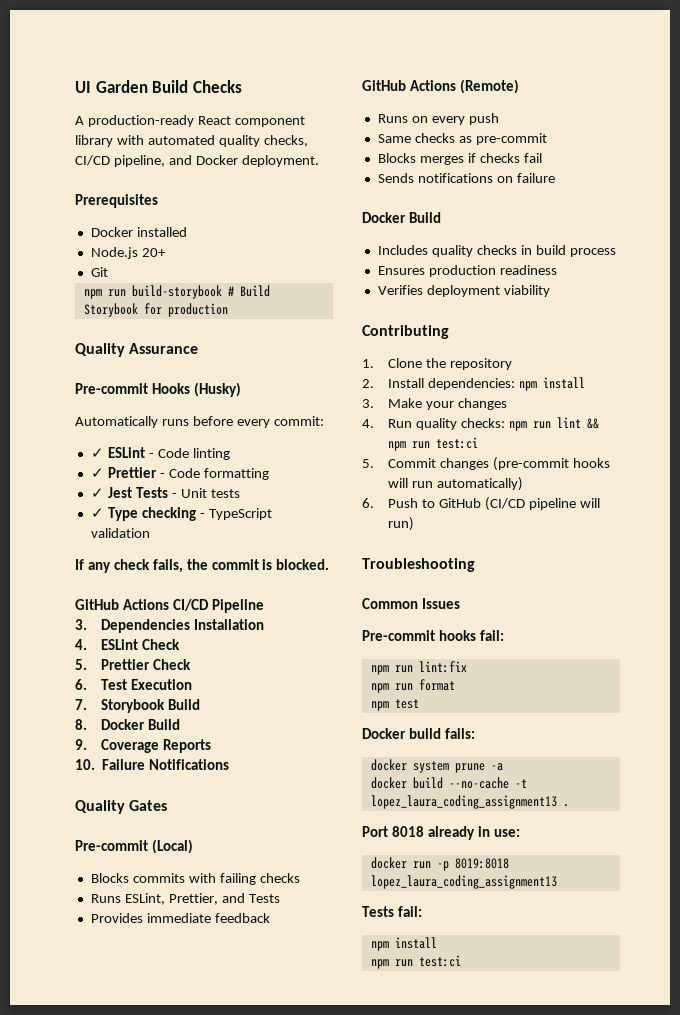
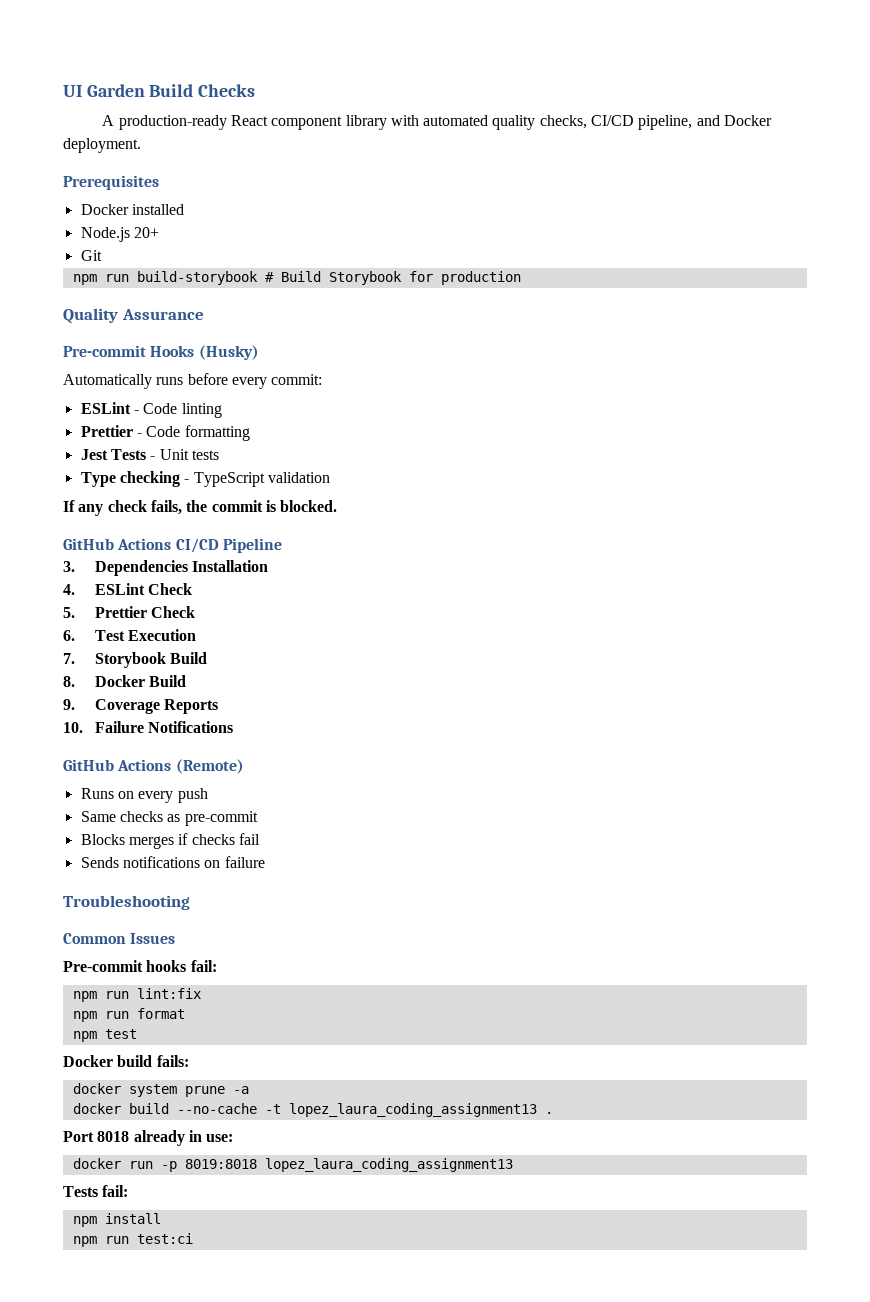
- ✓ ESLint - Code linting
+ ESLint - Code linting
- ✓ Prettier - Code formatting
+ Prettier - Code formatting
- ✓ Jest Tests - Unit tests
+ Jest Tests - Unit tests
- ✓ Type checking - TypeScript validation
+ Type checking - TypeScript validation
- Quality Gates
- Pre-commit (Local)
- Blocks commits with failing checks
- Runs ESLint, Prettier, and Tests
- Provides immediate feedback
  Sends notifications on failure
- Docker Build
- Includes quality checks in build process
- Ensures production readiness
- Verifies deployment viability
- Contributing
- 1. Clone the repository
- 2. Install dependencies: npm install
- 3. Make your changes
- 4. Run quality checks: npm run lint && npm run test:ci
- 5. Commit changes (pre-commit hooks will run automatically)
- 6. Push to GitHub (CI/CD pipeline will run)

